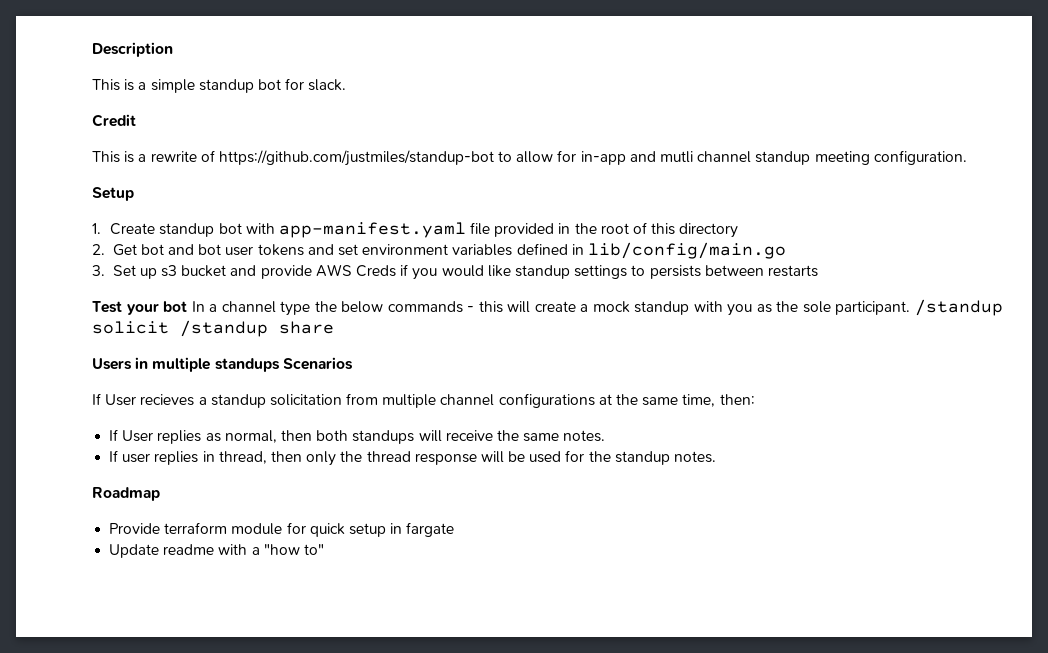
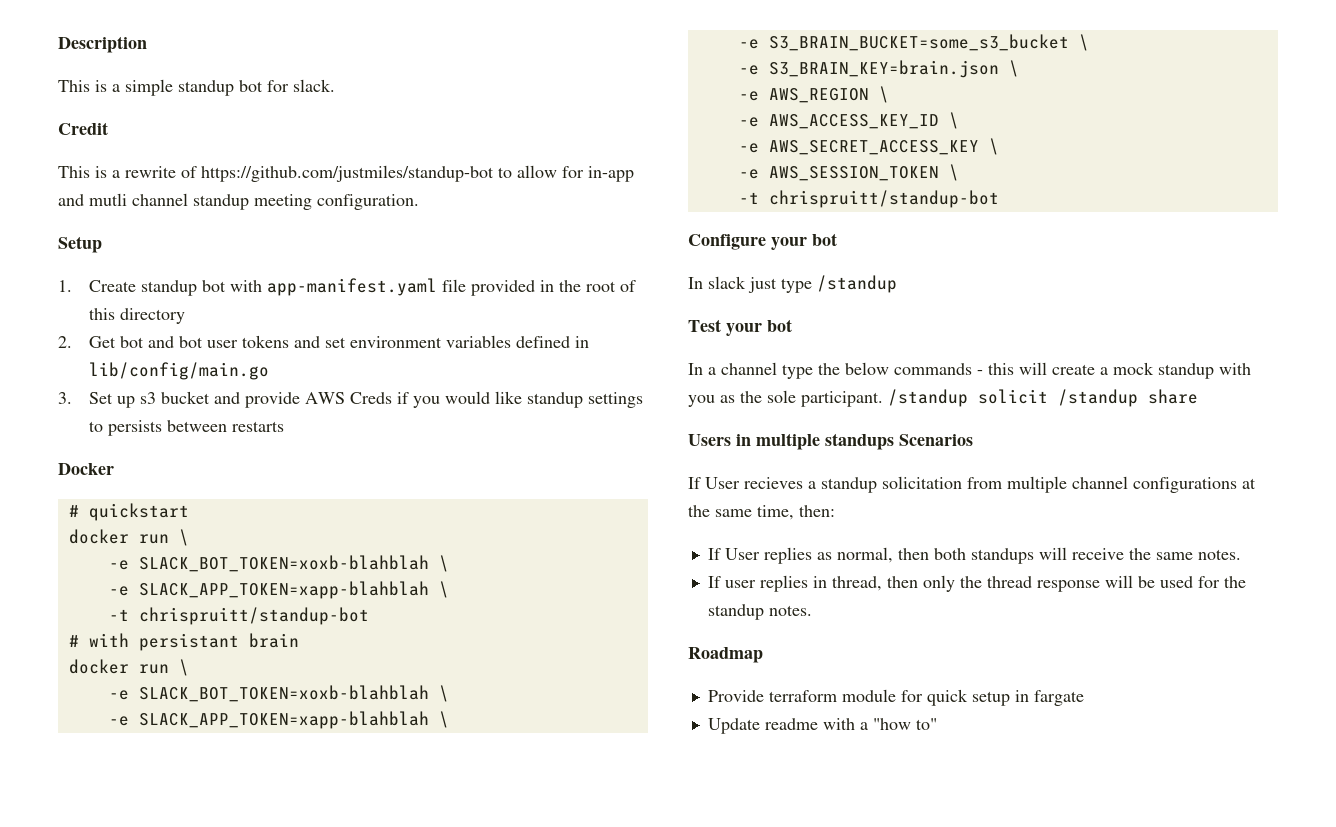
+ Docker
+ # quickstart
+ docker run \
+ -e SLACK_BOT_TOKEN=xoxb-blahblah \
+ -e SLACK_APP_TOKEN=xapp-blahblah \
+ -t chrispruitt/standup-bot
+ # with persistant brain
+ docker run \
+ -e SLACK_BOT_TOKEN=xoxb-blahblah \
+ -e SLACK_APP_TOKEN=xapp-blahblah \
+ -e S3_BRAIN_BUCKET=some_s3_bucket \
+ -e S3_BRAIN_KEY=brain.json \
+ -e AWS_REGION \
+ -e AWS_ACCESS_KEY_ID \
+ -e AWS_SECRET_ACCESS_KEY \
+ -e AWS_SESSION_TOKEN \
+ -t chrispruitt/standup-bot
+ Configure your bot
+ In slack just type /standup
- Test your bot In a channel type the below commands - this will create a mock standup with you as the sole participant.
+ Test your bot
+ In a channel type the below commands - this will create a mock standup with you as the sole participant.

